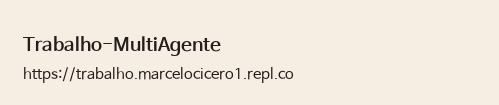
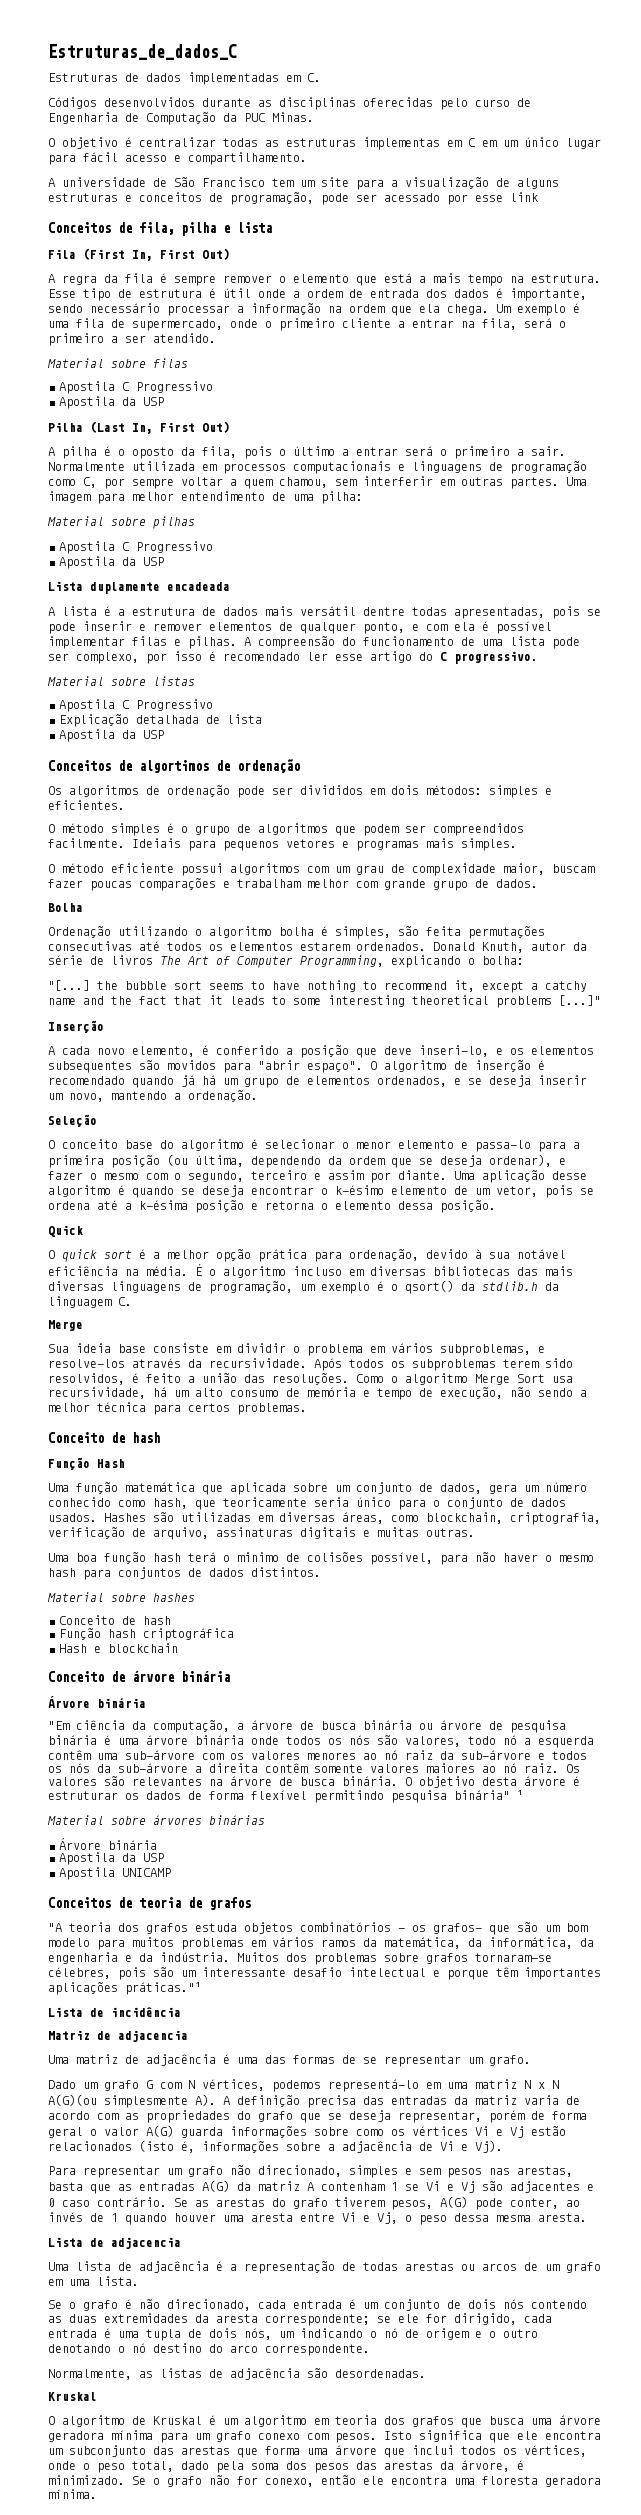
- Trabalho-MultiAgente
- https://trabalho.marcelocicero1.repl.co
+ Estruturas_de_dados_C
+ Estruturas de dados implementadas em C.
+ Códigos desenvolvidos durante as disciplinas oferecidas pelo curso de Engenharia de Computação da PUC Minas.
+ O objetivo é centralizar todas as estruturas implementas em C em um único lugar para fácil acesso e compartilhamento.
+ A universidade de São Francisco tem um site para a visualização de alguns estruturas e conceitos de programação, pode ser acessado por esse link
+ Conceitos de fila, pilha e lista
+ Fila (First In, First Out)
+ A regra da fila é sempre remover o elemento que está a mais tempo na estrutura. Esse tipo de estrutura é útil onde a ordem de entrada dos dados é importante, sendo necessário processar a informação na ordem que ela chega. Um exemplo é uma fila de supermercado, onde o primeiro cliente a entrar na fila, será o primeiro a ser atendido.
+ Material sobre filas
+ Apostila C Progressivo
+ Apostila da USP
+ Pilha (Last In, First Out)
+ A pilha é o oposto da fila, pois o último a entrar será o primeiro a sair. Normalmente utilizada em processos computacionais e linguagens de programação como C, por sempre voltar a quem chamou, sem interferir em outras partes. Uma imagem para melhor entendimento de uma pilha:
+ Material sobre pilhas
+ Apostila C Progressivo
+ Apostila da USP
+ Lista duplamente encadeada
+ A lista é a estrutura de dados mais versátil dentre todas apresentadas, pois se pode inserir e remover elementos de qualquer ponto, e com ela é possível implementar filas e pilhas. A compreensão do funcionamento de uma lista pode ser complexo, por isso é recomendado ler esse artigo do C progressivo.
+ Material sobre listas
+ Apostila C Progressivo
+ Explicação detalhada de lista
+ Apostila da USP
+ Conceitos de algortimos de ordenação
+ Os algoritmos de ordenação pode ser divididos em dois métodos: simples e eficientes.
+ O método simples é o grupo de algoritmos que podem ser compreendidos facilmente. Ideiais para pequenos vetores e programas mais simples.
+ O método eficiente possui algoritmos com um grau de complexidade maior, buscam fazer poucas comparações e trabalham melhor com grande grupo de dados.
+ Bolha
+ Ordenação utilizando o algoritmo bolha é simples, são feita permutações consecutivas até todos os elementos estarem ordenados. Donald Knuth, autor da série de livros The Art of Computer Programming, explicando o bolha:
+ "[...] the bubble sort seems to have nothing to recommend it, except a catchy name and the fact that it leads to some interesting theoretical problems [...]"
+ Inserção
+ A cada novo elemento, é conferido a posição que deve inseri-lo, e os elementos subsequentes são movidos para "abrir espaço". O algoritmo de inserção é recomendado quando já há um grupo de elementos ordenados, e se deseja inserir um novo, mantendo a ordenação.
+ Seleção
+ O conceito base do algoritmo é selecionar o menor elemento e passa-lo para a primeira posição (ou última, dependendo da ordem que se deseja ordenar), e fazer o mesmo com o segundo, terceiro e assim por diante. Uma aplicação desse algoritmo é quando se deseja encontrar o k-ésimo elemento de um vetor, pois se ordena até a k-ésima posição e retorna o elemento dessa posição.
+ Quick
+ O quick sort é a melhor opção prática para ordenação, devido à sua notável eficiência na média. É o algoritmo incluso em diversas bibliotecas das mais diversas linguagens de programação, um exemplo é o qsort() da stdlib.h da linguagem C.
+ Merge
+ Sua ideia base consiste em dividir o problema em vários subproblemas, e resolve-los através da recursividade. Após todos os subproblemas terem sido resolvidos, é feito a união das resoluções. Como o algoritmo Merge Sort usa recursividade, há um alto consumo de memória e tempo de execução, não sendo a melhor técnica para certos problemas.
+ Conceito de hash
+ Função Hash
+ Uma função matemática que aplicada sobre um conjunto de dados, gera um número conhecido como hash, que teoricamente seria único para o conjunto de dados usados. Hashes são utilizadas em diversas áreas, como blockchain, criptografia, verificação de arquivo, assinaturas digitais e muitas outras.
+ Uma boa função hash terá o minimo de colisões possível, para não haver o mesmo hash para conjuntos de dados distintos.
+ Material sobre hashes
+ Conceito de hash
+ Função hash criptográfica
+ Hash e blockchain
+ Conceito de árvore binária
+ Árvore binária
+ "Em ciência da computação, a árvore de busca binária ou árvore de pesquisa binária é uma árvore binária onde todos os nós são valores, todo nó a esquerda contêm uma sub-árvore com os valores menores ao nó raiz da sub-árvore e todos os nós da sub-árvore a direita contêm somente valores maiores ao nó raiz. Os valores são relevantes na árvore de busca binária. O objetivo desta árvore é estruturar os dados de forma flexível permitindo pesquisa binária" ¹
+ Material sobre árvores binárias
+ Árvore binária
+ Apostila da USP
+ Apostila UNICAMP
+ Conceitos de teoria de grafos
+ "A teoria dos grafos estuda objetos combinatórios — os grafos— que são um bom modelo para muitos problemas em vários ramos da matemática, da informática, da engenharia e da indústria. Muitos dos problemas sobre grafos tornaram-se célebres, pois são um interessante desafio intelectual e porque têm importantes aplicações práticas."¹
+ Lista de incidência
+ Matriz de adjacencia
+ Uma matriz de adjacência é uma das formas de se representar um grafo.
+ Dado um grafo G com N vértices, podemos representá-lo em uma matriz N x N A(G)(ou simplesmente A). A definição precisa das entradas da matriz varia de acordo com as propriedades do grafo que se deseja representar, porém de forma geral o valor A(G) guarda informações sobre como os vértices Vi e Vj estão relacionados (isto é, informações sobre a adjacência de Vi e Vj).
+ Para representar um grafo não direcionado, simples e sem pesos nas arestas, basta que as entradas A(G) da matriz A contenham 1 se Vi e Vj são adjacentes e 0 caso contrário. Se as arestas do grafo tiverem pesos, A(G) pode conter, ao invés de 1 quando houver uma aresta entre Vi e Vj, o peso dessa mesma aresta.
+ Lista de adjacencia
+ Uma lista de adjacência é a representação de todas arestas ou arcos de um grafo em uma lista.
+ Se o grafo é não direcionado, cada entrada é um conjunto de dois nós contendo as duas extremidades da aresta correspondente; se ele for dirigido, cada entrada é uma tupla de dois nós, um indicando o nó de origem e o outro denotando o nó destino do arco correspondente.
+ Normalmente, as listas de adjacência são desordenadas.
+ Kruskal
+ O algoritmo de Kruskal é um algoritmo em teoria dos grafos que busca uma árvore geradora mínima para um grafo conexo com pesos. Isto significa que ele encontra um subconjunto das arestas que forma uma árvore que inclui todos os vértices, onde o peso total, dado pela soma dos pesos das arestas da árvore, é minimizado. Se o grafo não for conexo, então ele encontra uma floresta geradora mínima.

